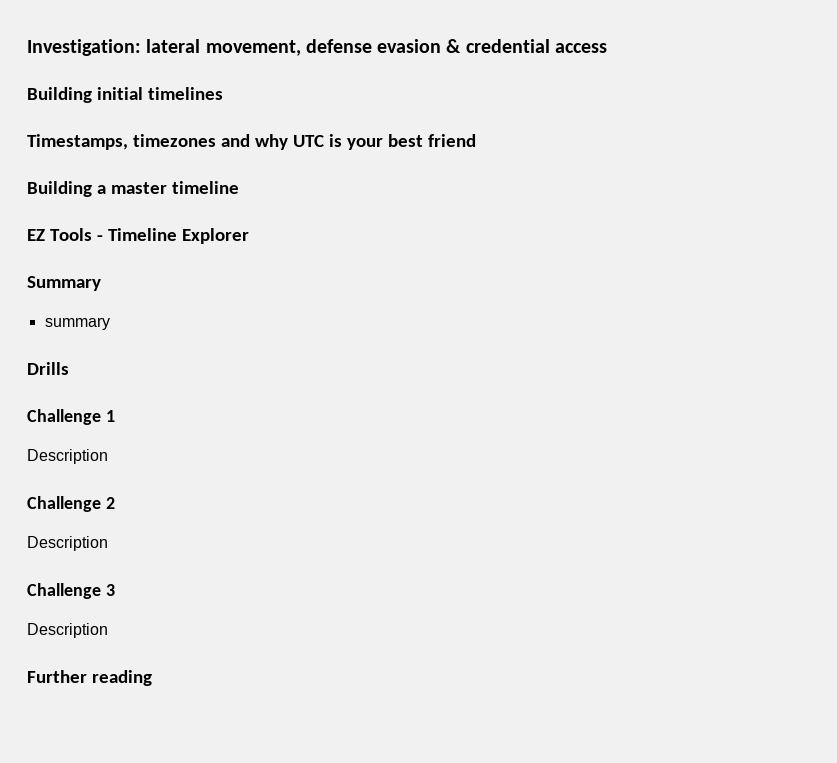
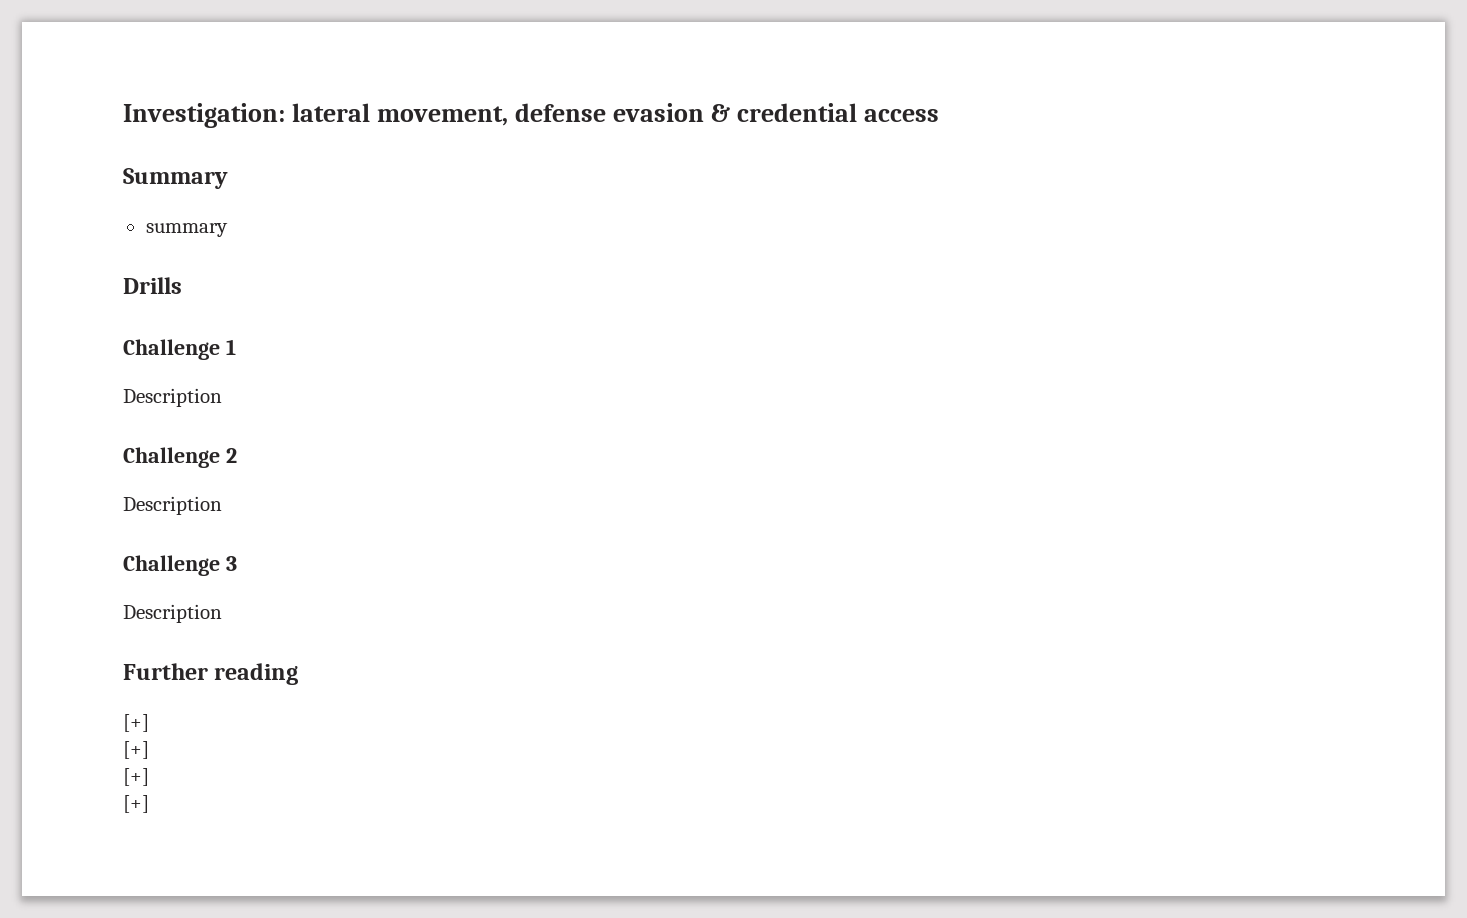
- Building initial timelines
- Timestamps, timezones and why UTC is your best friend
- Building a master timeline
- EZ Tools - Timeline Explorer
  Further reading
+ [+]
+ [+]
+ [+]
+ [+]

